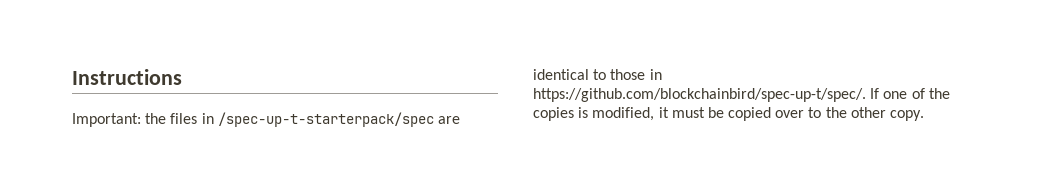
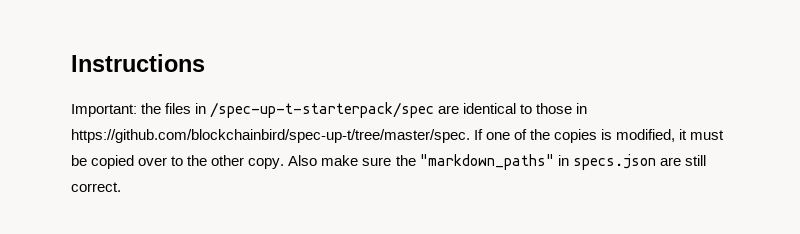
- Important: the files in /spec-up-t-starterpack/spec are identical to those in https://github.com/blockchainbird/spec-up-t/spec/. If one of the copies is modified, it must be copied over to the other copy.
+ Important: the files in /spec-up-t-starterpack/spec are identical to those in https://github.com/blockchainbird/spec-up-t/tree/master/spec. If one of the copies is modified, it must be copied over to the other copy.
+ Also make sure the "markdown_paths" in specs.json are still correct.

